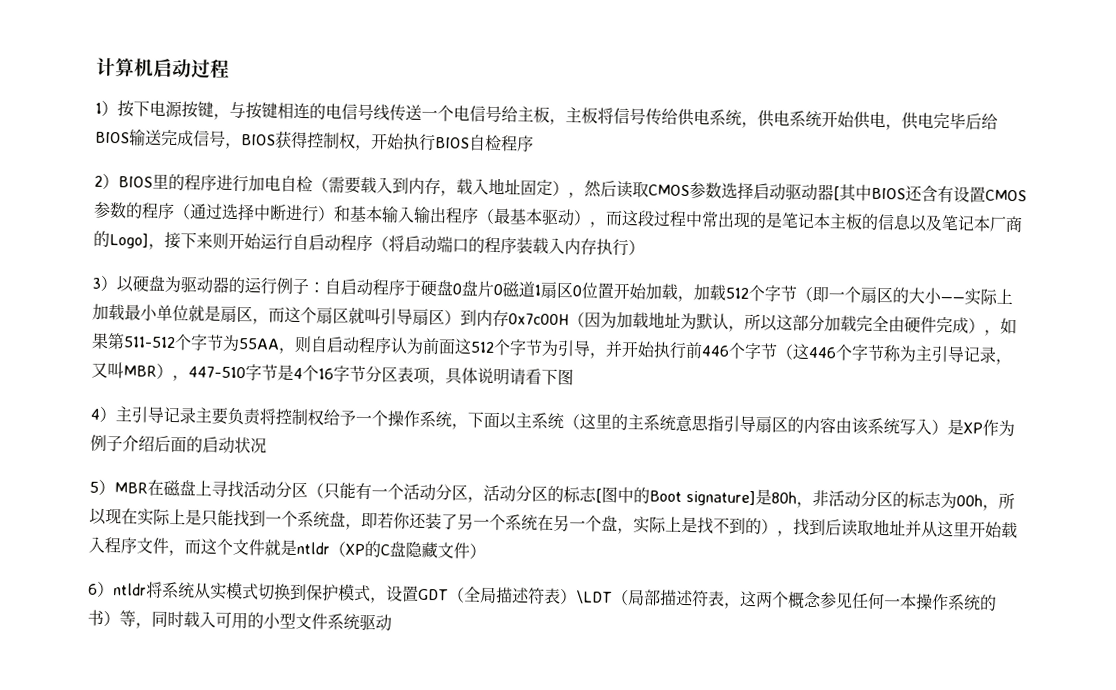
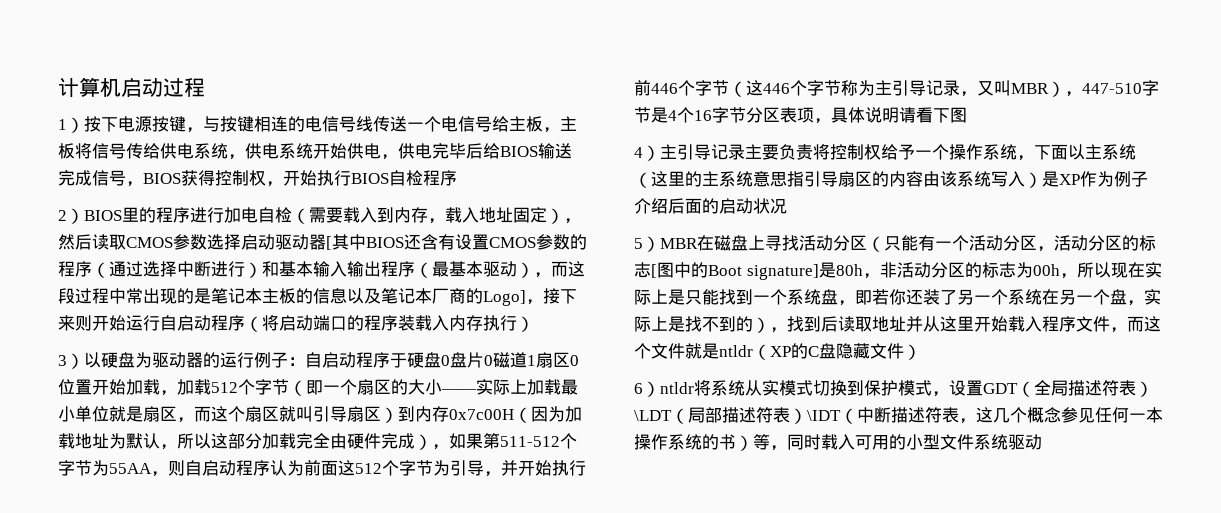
- 6）ntldr将系统从实模式切换到保护模式，设置GDT（全局描述符表）\LDT（局部描述符表，这两个概念参见任何一本操作系统的书）等，同时载入可用的小型文件系统驱动
+ 6）ntldr将系统从实模式切换到保护模式，设置GDT（全局描述符表）\LDT（局部描述符表）\IDT（中断描述符表，这几个概念参见任何一本操作系统的书）等，同时载入可用的小型文件系统驱动

